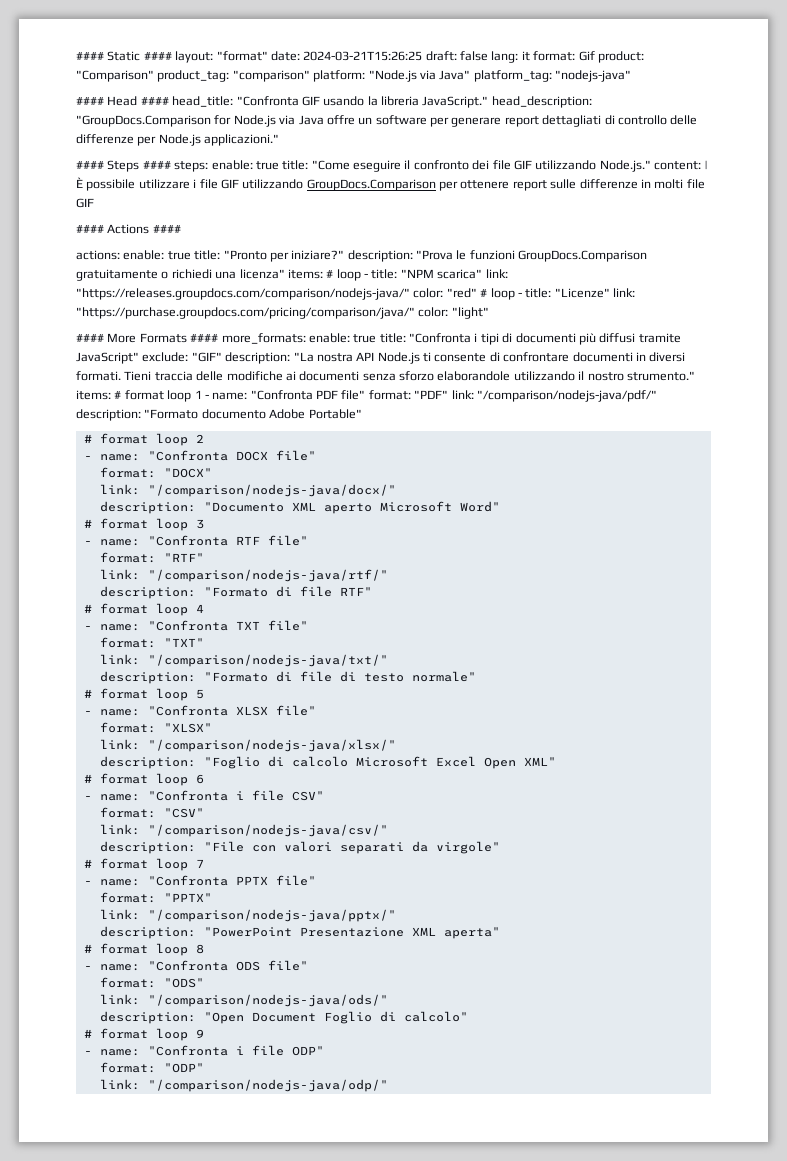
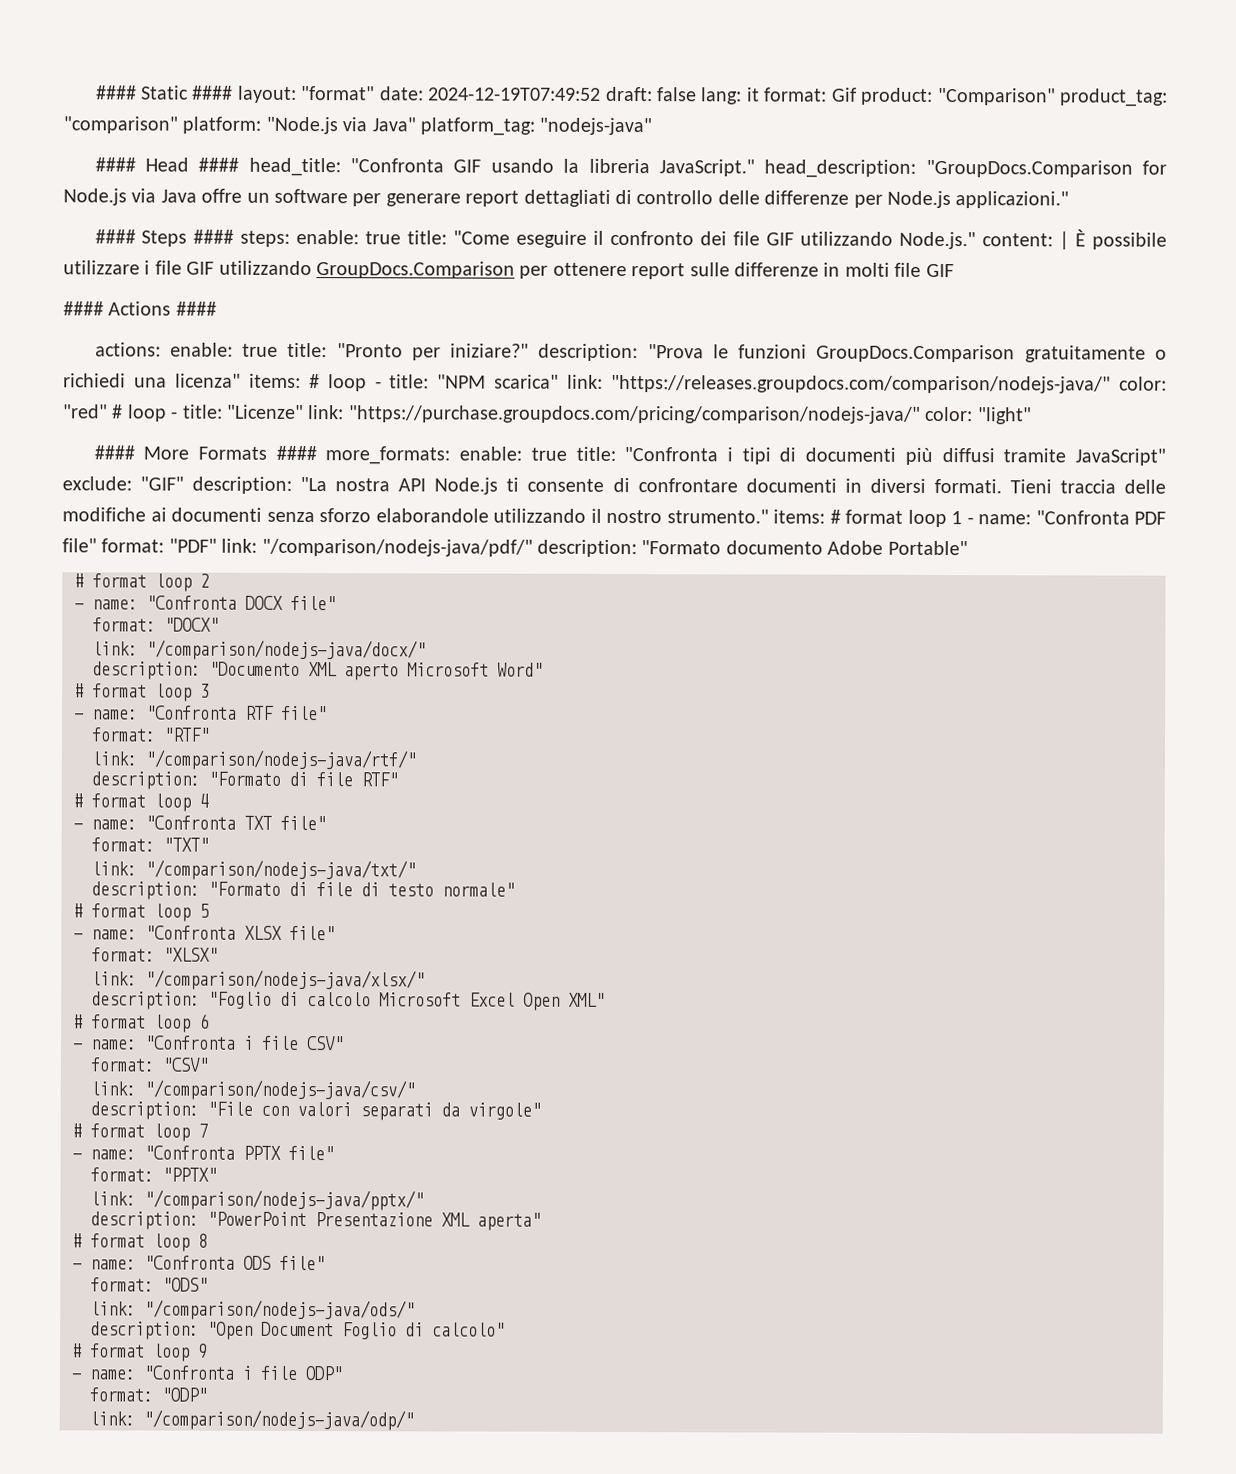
- #### Static #### layout: "format" date: 2024-03-21T15:26:25 draft: false lang: it format: Gif product: "Comparison" product_tag: "comparison" platform: "Node.js via Java" platform_tag: "nodejs-java"
+ #### Static #### layout: "format" date: 2024-12-19T07:49:52 draft: false lang: it format: Gif product: "Comparison" product_tag: "comparison" platform: "Node.js via Java" platform_tag: "nodejs-java"
- actions: enable: true title: "Pronto per iniziare?" description: "Prova le funzioni GroupDocs.Comparison gratuitamente o richiedi una licenza" items: # loop - title: "NPM scarica" link: "https://releases.groupdocs.com/comparison/nodejs-java/" color: "red" # loop - title: "Licenze" link: "https://purchase.groupdocs.com/pricing/comparison/java/" color: "light"
+ actions: enable: true title: "Pronto per iniziare?" description: "Prova le funzioni GroupDocs.Comparison gratuitamente o richiedi una licenza" items: # loop - title: "NPM scarica" link: "https://releases.groupdocs.com/comparison/nodejs-java/" color: "red" # loop - title: "Licenze" link: "https://purchase.groupdocs.com/pricing/comparison/nodejs-java/" color: "light"

